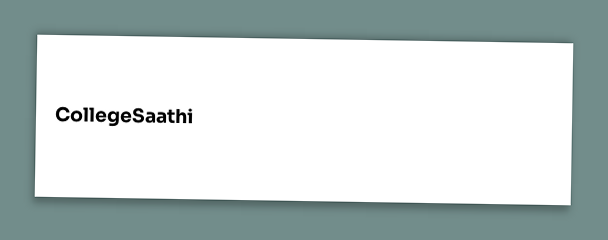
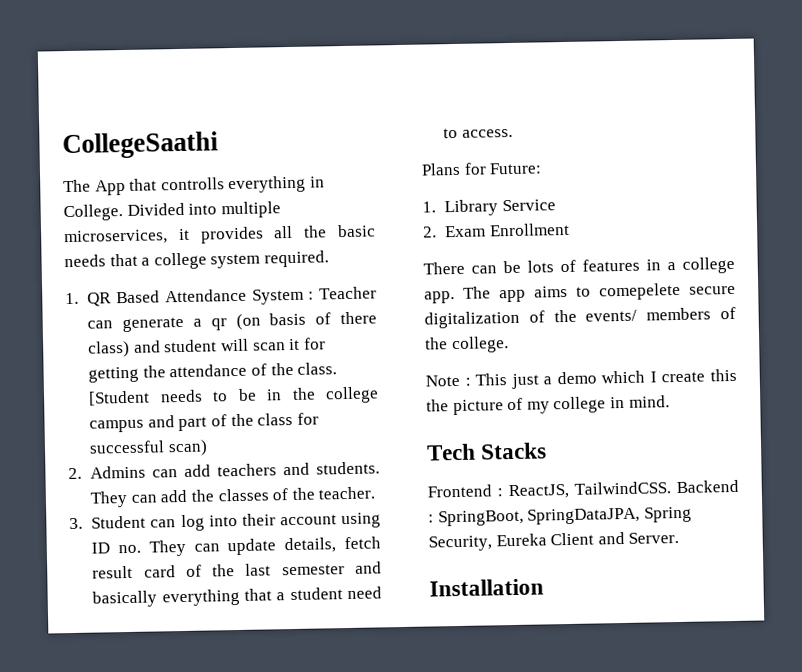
+ The App that controlls everything in College. Divided into multiple microservices, it provides all the basic needs that a college system required.
+ 1. QR Based Attendance System : Teacher can generate a qr (on basis of there class) and student will scan it for getting the attendance of the class. [Student needs to be in the college campus and part of the class for successful scan)
+ 2. Admins can add teachers and students. They can add the classes of the teacher.
+ 3. Student can log into their account using ID no. They can update details, fetch result card of the last semester and basically everything that a student need to access.
+ Plans for Future:
+ 1. Library Service
+ 2. Exam Enrollment
+ There can be lots of features in a college app. The app aims to comepelete secure digitalization of the events/ members of the college.
+ Note : This just a demo which I create this the picture of my college in mind.
+ Tech Stacks
+ Frontend : ReactJS, TailwindCSS. Backend : SpringBoot, SpringDataJPA, Spring Security, Eureka Client and Server.
+ Installation

